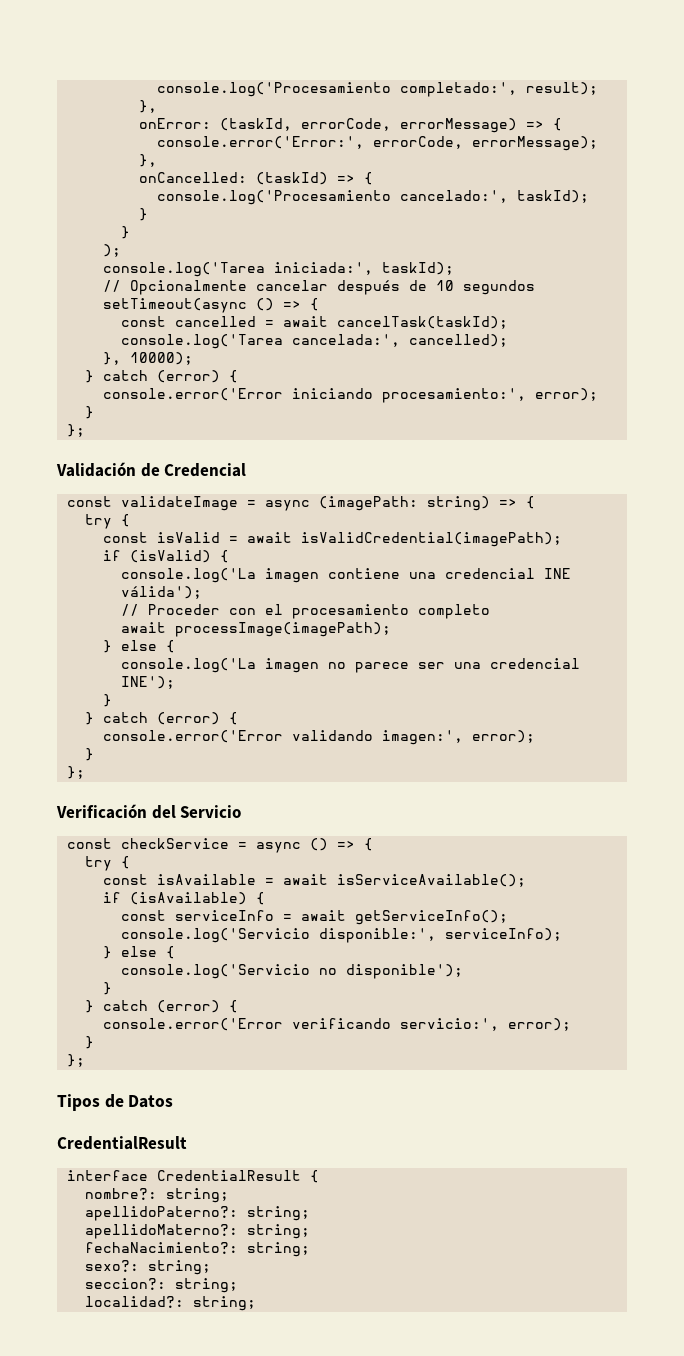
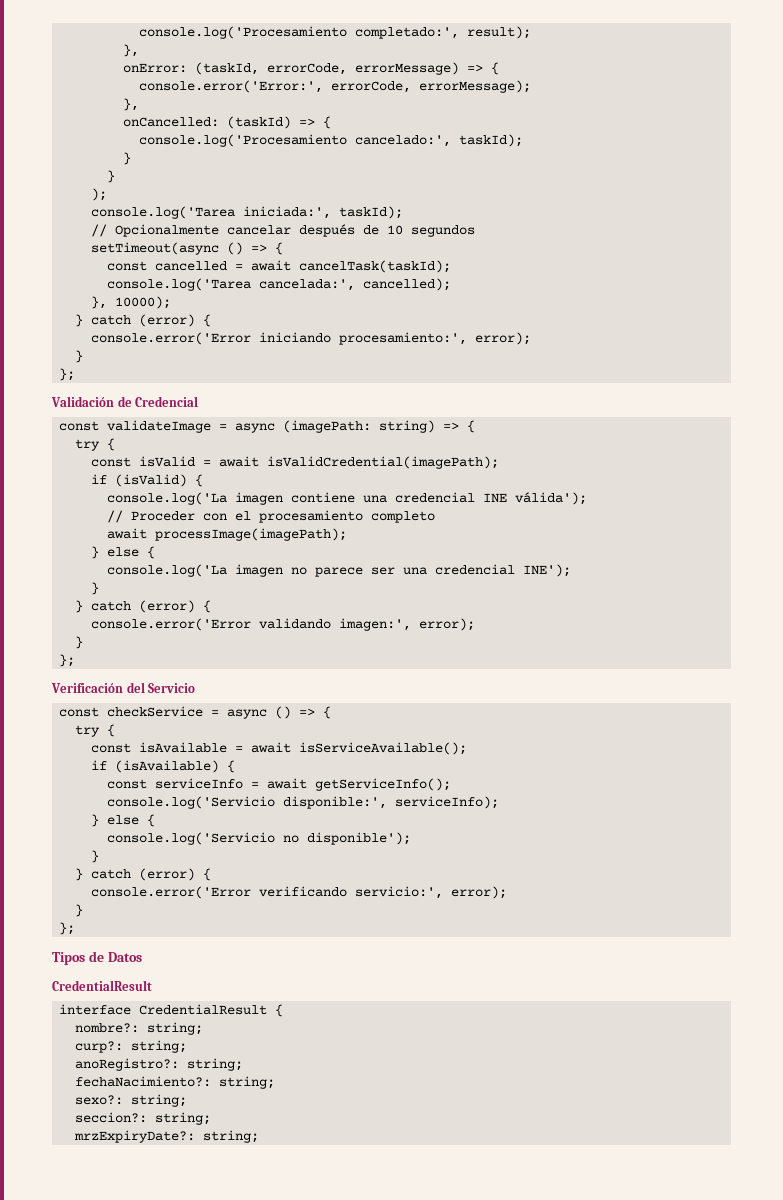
- apellidoPaterno?: string;
- apellidoMaterno?: string;
+ curp?: string;
+ anoRegistro?: string;
- localidad?: string;
+ mrzExpiryDate?: string;

